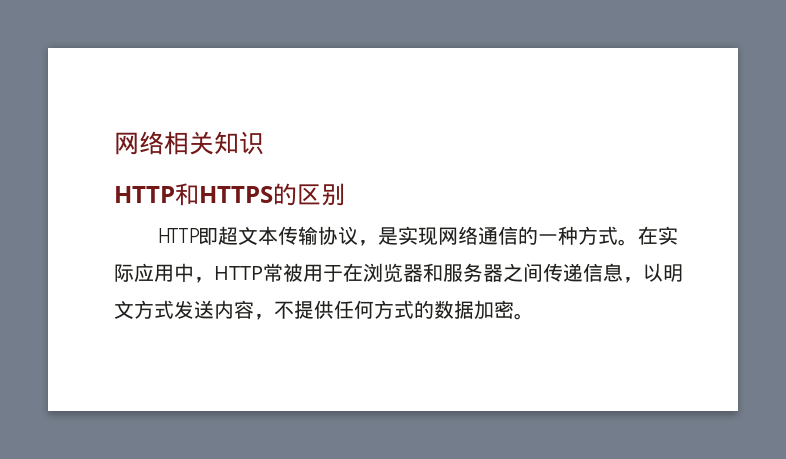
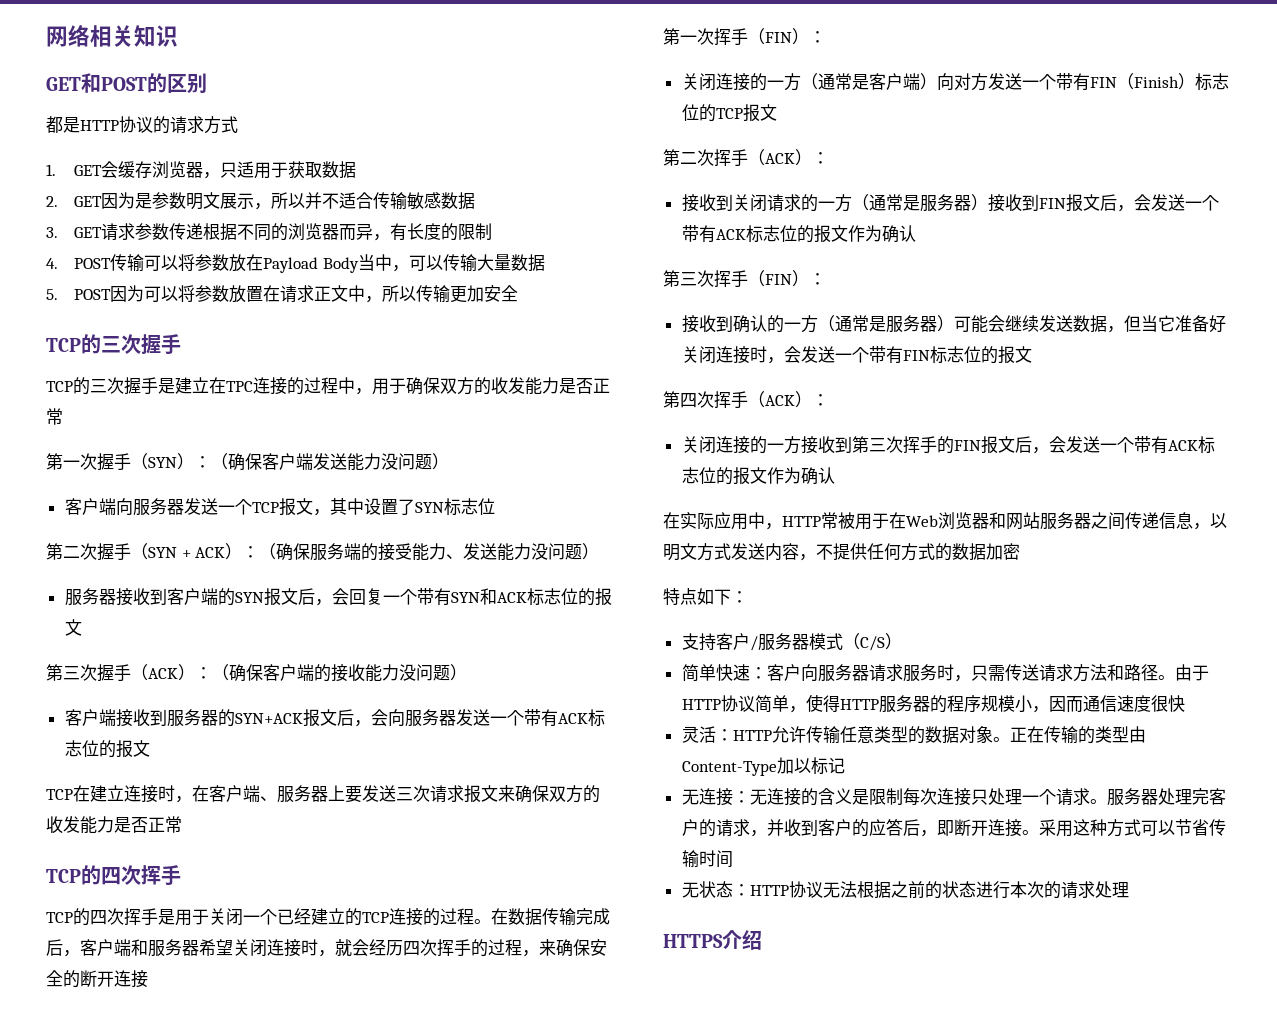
- HTTP和HTTPS的区别
+ GET和POST的区别
- HTTP即超文本传输协议，是实现网络通信的一种方式。在实际应用中，HTTP常被用于在浏览器和服务器之间传递信息，以明文方式发送内容，不提供任何方式的数据加密。
+ 都是HTTP协议的请求方式
+ 1. GET会缓存浏览器，只适用于获取数据
+ 2. GET因为是参数明文展示，所以并不适合传输敏感数据
+ 3. GET请求参数传递根据不同的浏览器而异，有长度的限制
+ 4. POST传输可以将参数放在Payload Body当中，可以传输大量数据
+ 5. POST因为可以将参数放置在请求正文中，所以传输更加安全
+ TCP的三次握手
+ TCP的三次握手是建立在TPC连接的过程中，用于确保双方的收发能力是否正常
+ 第一次握手（SYN）：（确保客户端发送能力没问题）
+ 客户端向服务器发送一个TCP报文，其中设置了SYN标志位
+ 第二次握手（SYN + ACK）：（确保服务端的接受能力、发送能力没问题）
+ 服务器接收到客户端的SYN报文后，会回复一个带有SYN和ACK标志位的报文
+ 第三次握手（ACK）：（确保客户端的接收能力没问题）
+ 客户端接收到服务器的SYN+ACK报文后，会向服务器发送一个带有ACK标志位的报文
+ TCP在建立连接时，在客户端、服务器上要发送三次请求报文来确保双方的收发能力是否正常
+ TCP的四次挥手
+ TCP的四次挥手是用于关闭一个已经建立的TCP连接的过程。在数据传输完成后，客户端和服务器希望关闭连接时，就会经历四次挥手的过程，来确保安全的断开连接
+ 第一次挥手（FIN）：
+ 关闭连接的一方（通常是客户端）向对方发送一个带有FIN（Finish）标志位的TCP报文
+ 第二次挥手（ACK）：
+ 接收到关闭请求的一方（通常是服务器）接收到FIN报文后，会发送一个带有ACK标志位的报文作为确认
+ 第三次挥手（FIN）：
+ 接收到确认的一方（通常是服务器）可能会继续发送数据，但当它准备好关闭连接时，会发送一个带有FIN标志位的报文
+ 第四次挥手（ACK）：
+ 关闭连接的一方接收到第三次挥手的FIN报文后，会发送一个带有ACK标志位的报文作为确认
+ 在实际应用中，HTTP常被用于在Web浏览器和网站服务器之间传递信息，以明文方式发送内容，不提供任何方式的数据加密
+ 特点如下：
+ 支持客户/服务器模式（C/S）
+ 简单快速：客户向服务器请求服务时，只需传送请求方法和路径。由于HTTP协议简单，使得HTTP服务器的程序规模小，因而通信速度很快
+ 灵活：HTTP允许传输任意类型的数据对象。正在传输的类型由Content-Type加以标记
+ 无连接：无连接的含义是限制每次连接只处理一个请求。服务器处理完客户的请求，并收到客户的应答后，即断开连接。采用这种方式可以节省传输时间
+ 无状态：HTTP协议无法根据之前的状态进行本次的请求处理
+ HTTPS介绍

